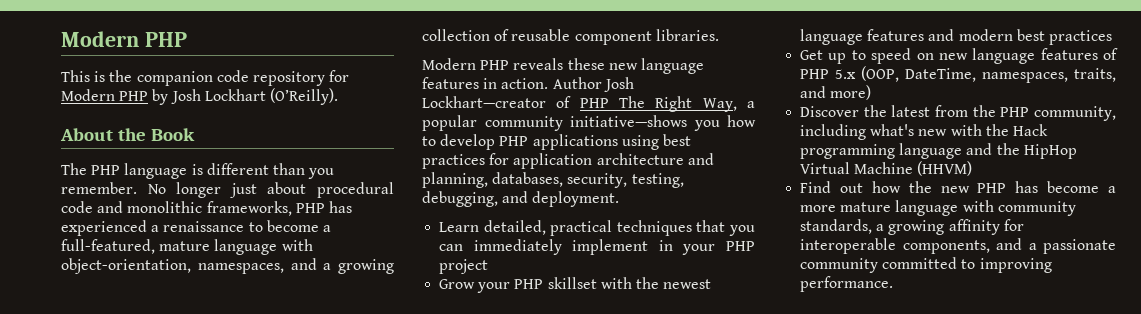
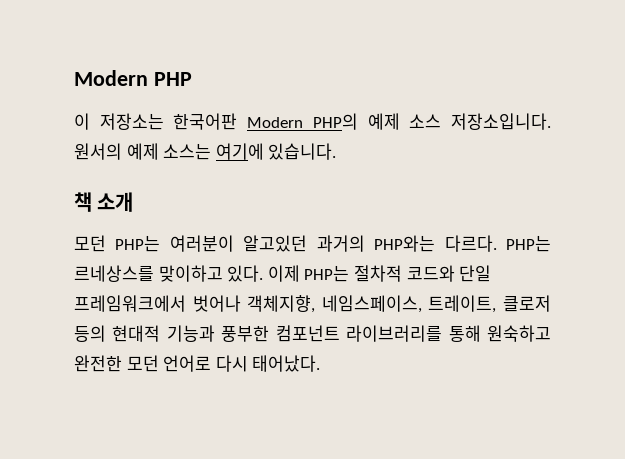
- This is the companion code repository for Modern PHP by Josh Lockhart (O’Reilly).
- About the Book
- The PHP language is different than you remember. No longer just about procedural code and monolithic frameworks, PHP has experienced a renaissance to become a full-featured, mature language with object-orientation, namespaces, and a growing collection of reusable component libraries.
- Modern PHP reveals these new language features in action. Author Josh Lockhart—creator of PHP The Right Way, a popular community initiative—shows you how to develop PHP applications using best practices for application architecture and planning, databases, security, testing, debugging, and deployment.
- Learn detailed, practical techniques that you can immediately implement in your PHP project
- Grow your PHP skillset with the newest language features and modern best practices
- Get up to speed on new language features of PHP 5.x (OOP, DateTime, namespaces, traits, and more)
- Discover the latest from the PHP community, including what's new with the Hack programming language and the HipHop Virtual Machine (HHVM)
- Find out how the new PHP has become a more mature language with community standards, a growing affinity for interoperable components, and a passionate community committed to improving performance.
+ 이 저장소는 한국어판 Modern PHP의 예제 소스 저장소입니다. 원서의 예제 소스는 여기에 있습니다.
+ 책 소개
+ 모던 PHP는 여러분이 알고있던 과거의 PHP와는 다르다. PHP는 르네상스를 맞이하고 있다. 이제 PHP는 절차적 코드와 단일 프레임워크에서 벗어나 객체지향, 네임스페이스, 트레이트, 클로저 등의 현대적 기능과 풍부한 컴포넌트 라이브러리를 통해 원숙하고 완전한 모던 언어로 다시 태어났다.

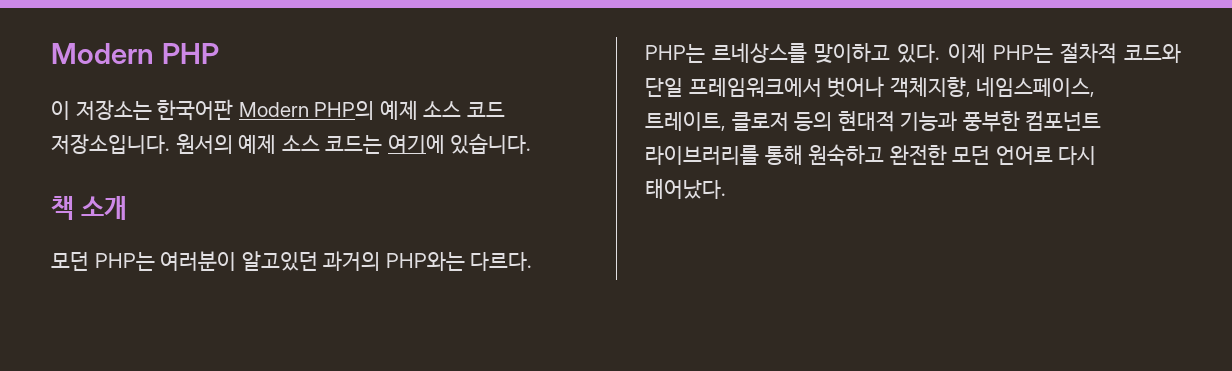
- 이 저장소는 한국어판 Modern PHP의 예제 소스 저장소입니다.
+ 이 저장소는 한국어판 Modern PHP의 예제 소스 코드 저장소입니다.
- 원서의 예제 소스는 여기에 있습니다.
+ 원서의 예제 소스 코드는 여기에 있습니다.

